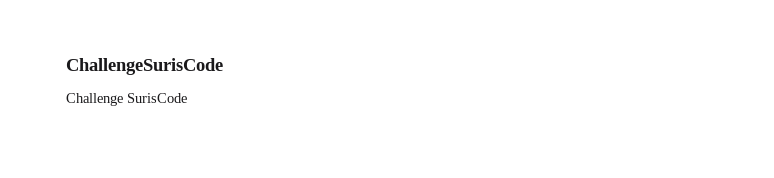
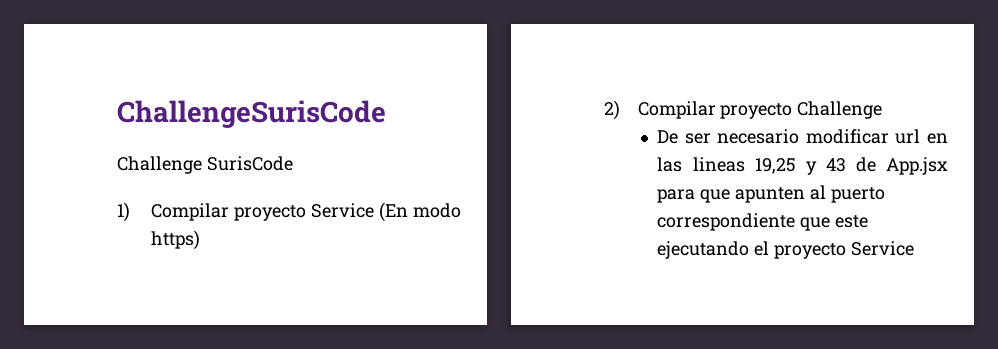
+ 1) Compilar proyecto Service (En modo https)
+ 2) Compilar proyecto Challenge
+ De ser necesario modificar url en las lineas 19,25 y 43 de App.jsx para que apunten al puerto correspondiente que este ejecutando el proyecto Service

